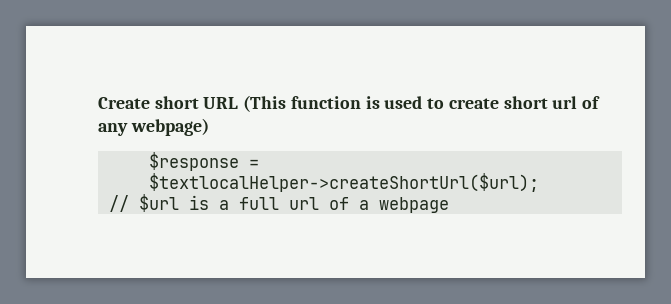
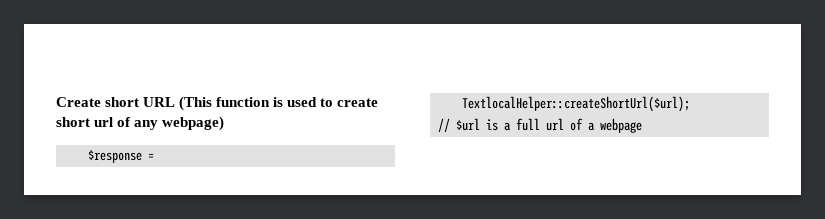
- $response = $textlocalHelper->createShortUrl($url);
+ $response = TextlocalHelper::createShortUrl($url);

